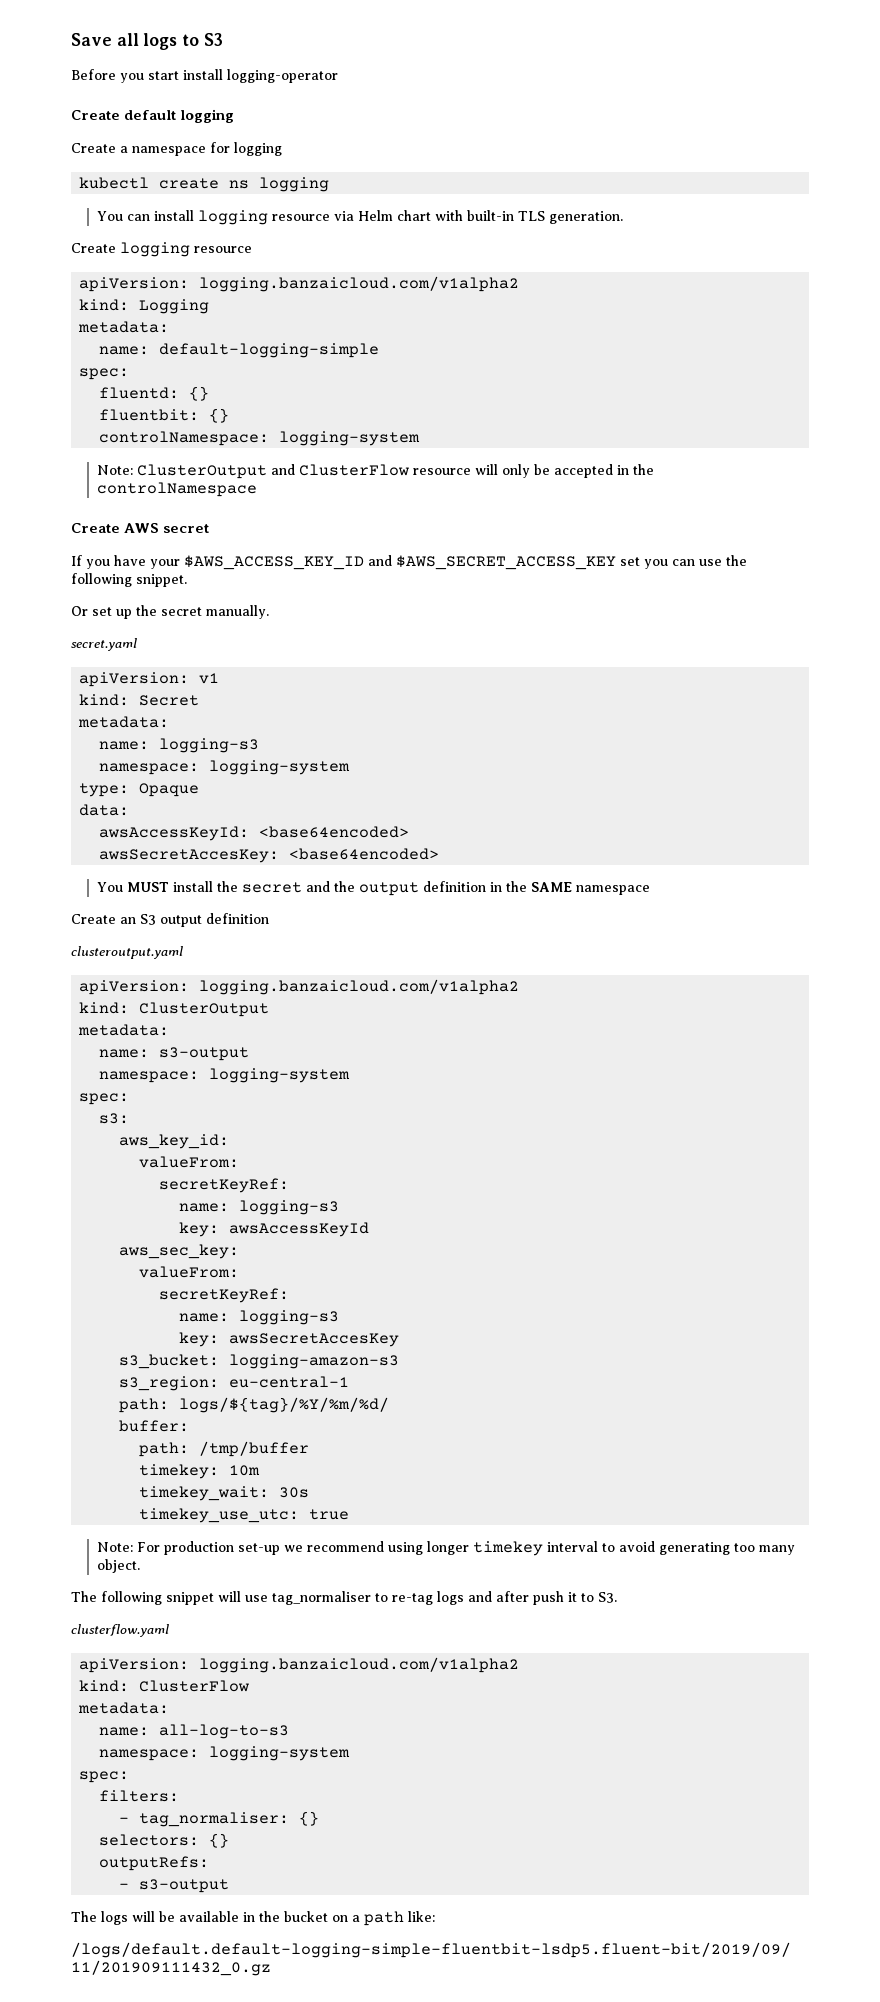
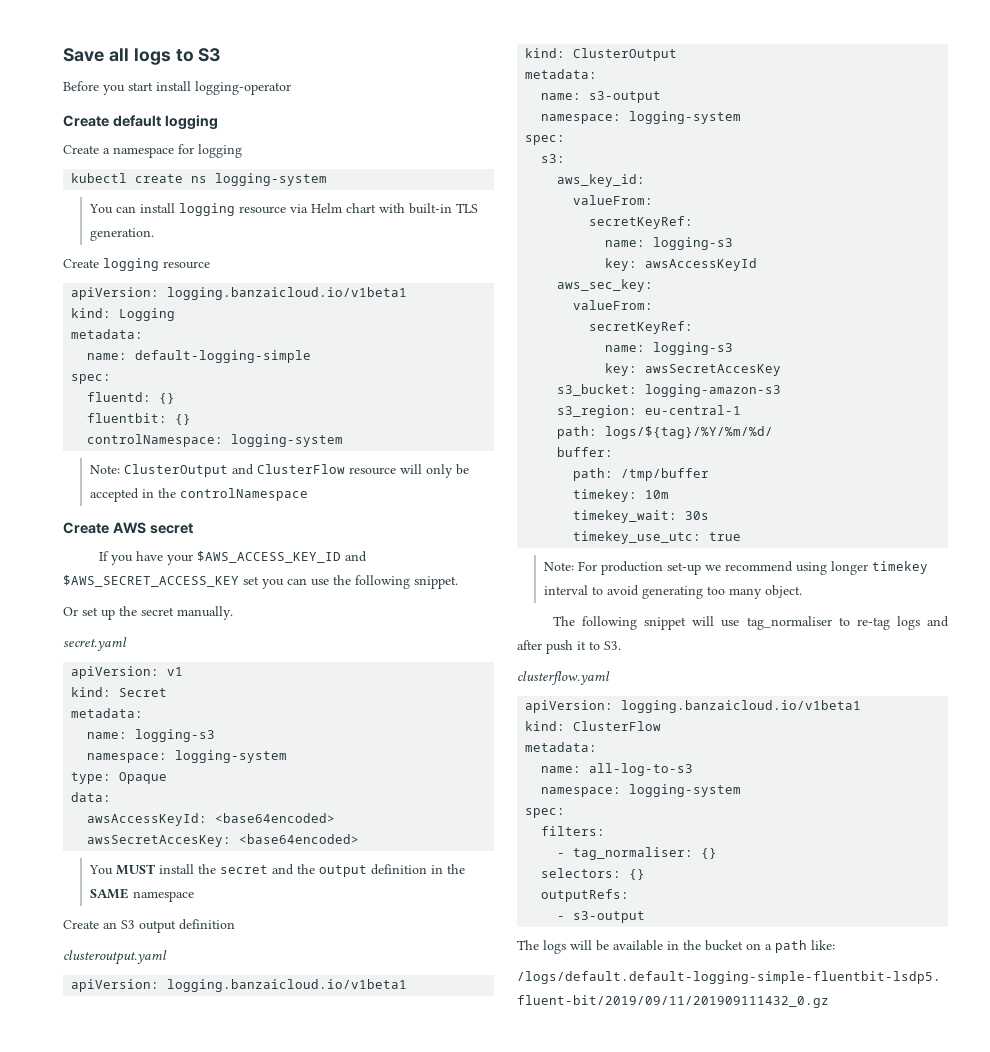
- kubectl create ns logging
+ kubectl create ns logging-system
  Create logging resource
- apiVersion: logging.banzaicloud.com/v1alpha2
+ apiVersion: logging.banzaicloud.io/v1beta1
  clusteroutput.yaml
- apiVersion: logging.banzaicloud.com/v1alpha2
+ apiVersion: logging.banzaicloud.io/v1beta1
  clusterflow.yaml
- apiVersion: logging.banzaicloud.com/v1alpha2
+ apiVersion: logging.banzaicloud.io/v1beta1

